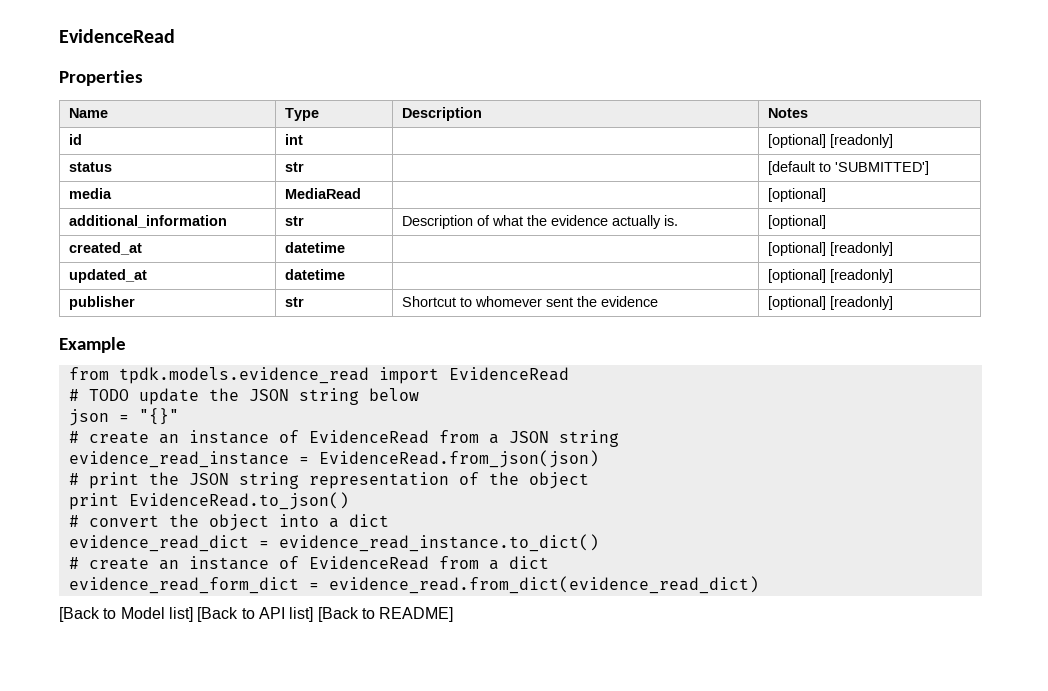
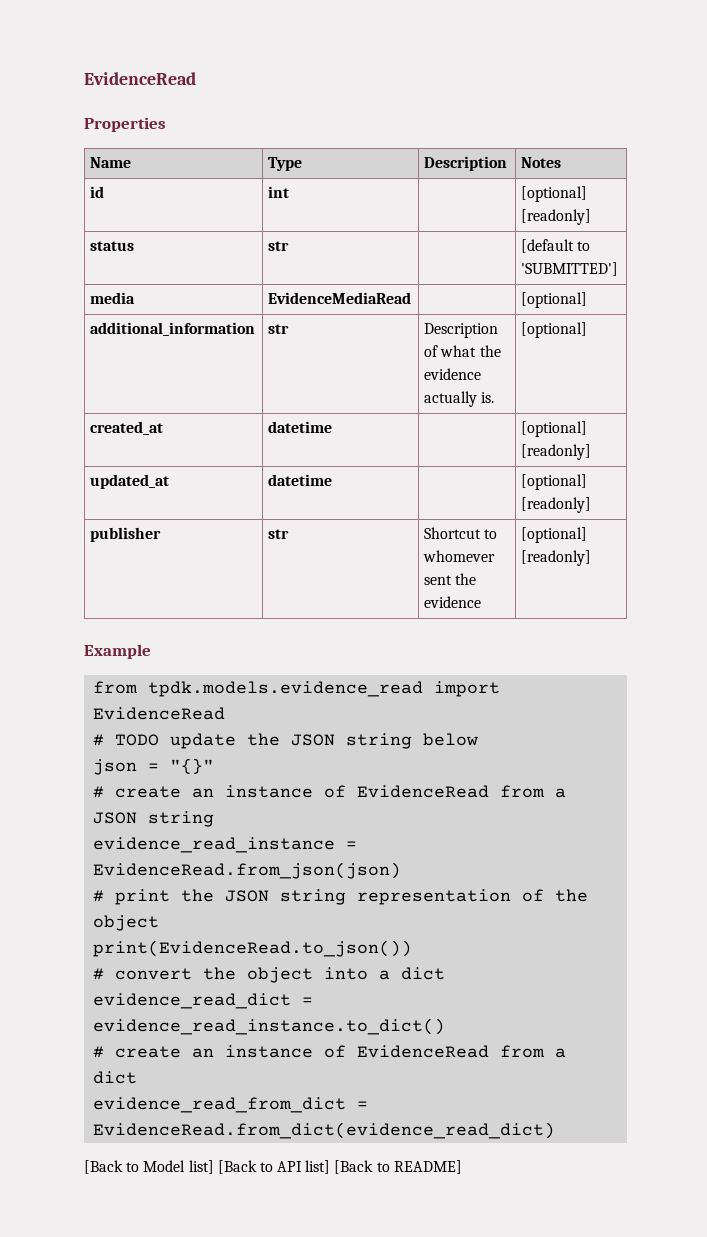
- media | MediaRead | | [optional]
+ media | EvidenceMediaRead | | [optional]
- print EvidenceRead.to_json()
+ print(EvidenceRead.to_json())
- evidence_read_form_dict = evidence_read.from_dict(evidence_read_dict)
+ evidence_read_from_dict = EvidenceRead.from_dict(evidence_read_dict)

